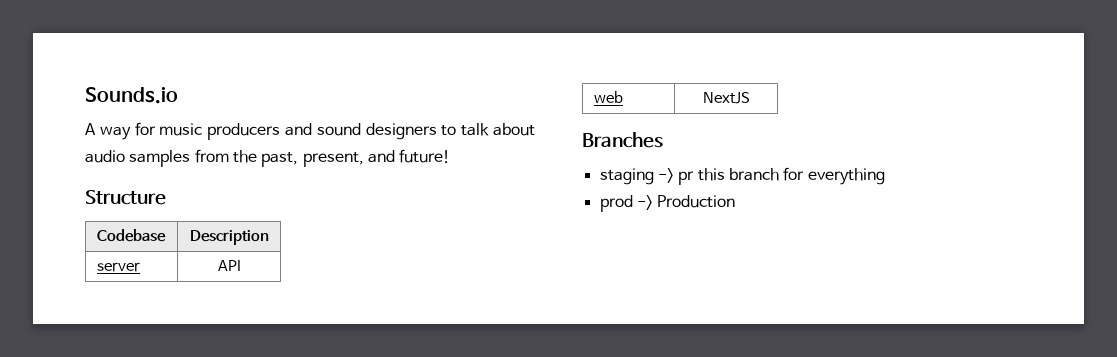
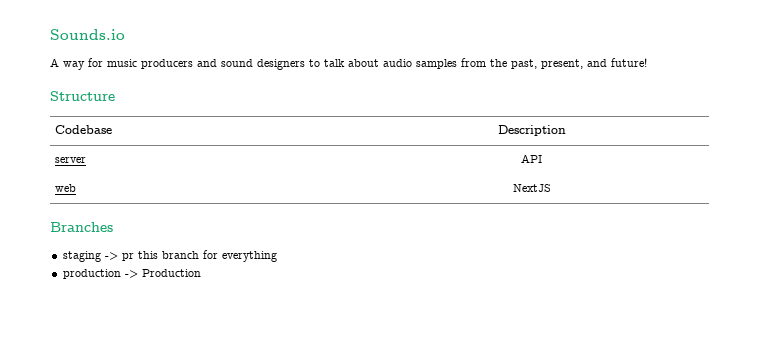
- prod -> Production
+ production -> Production

